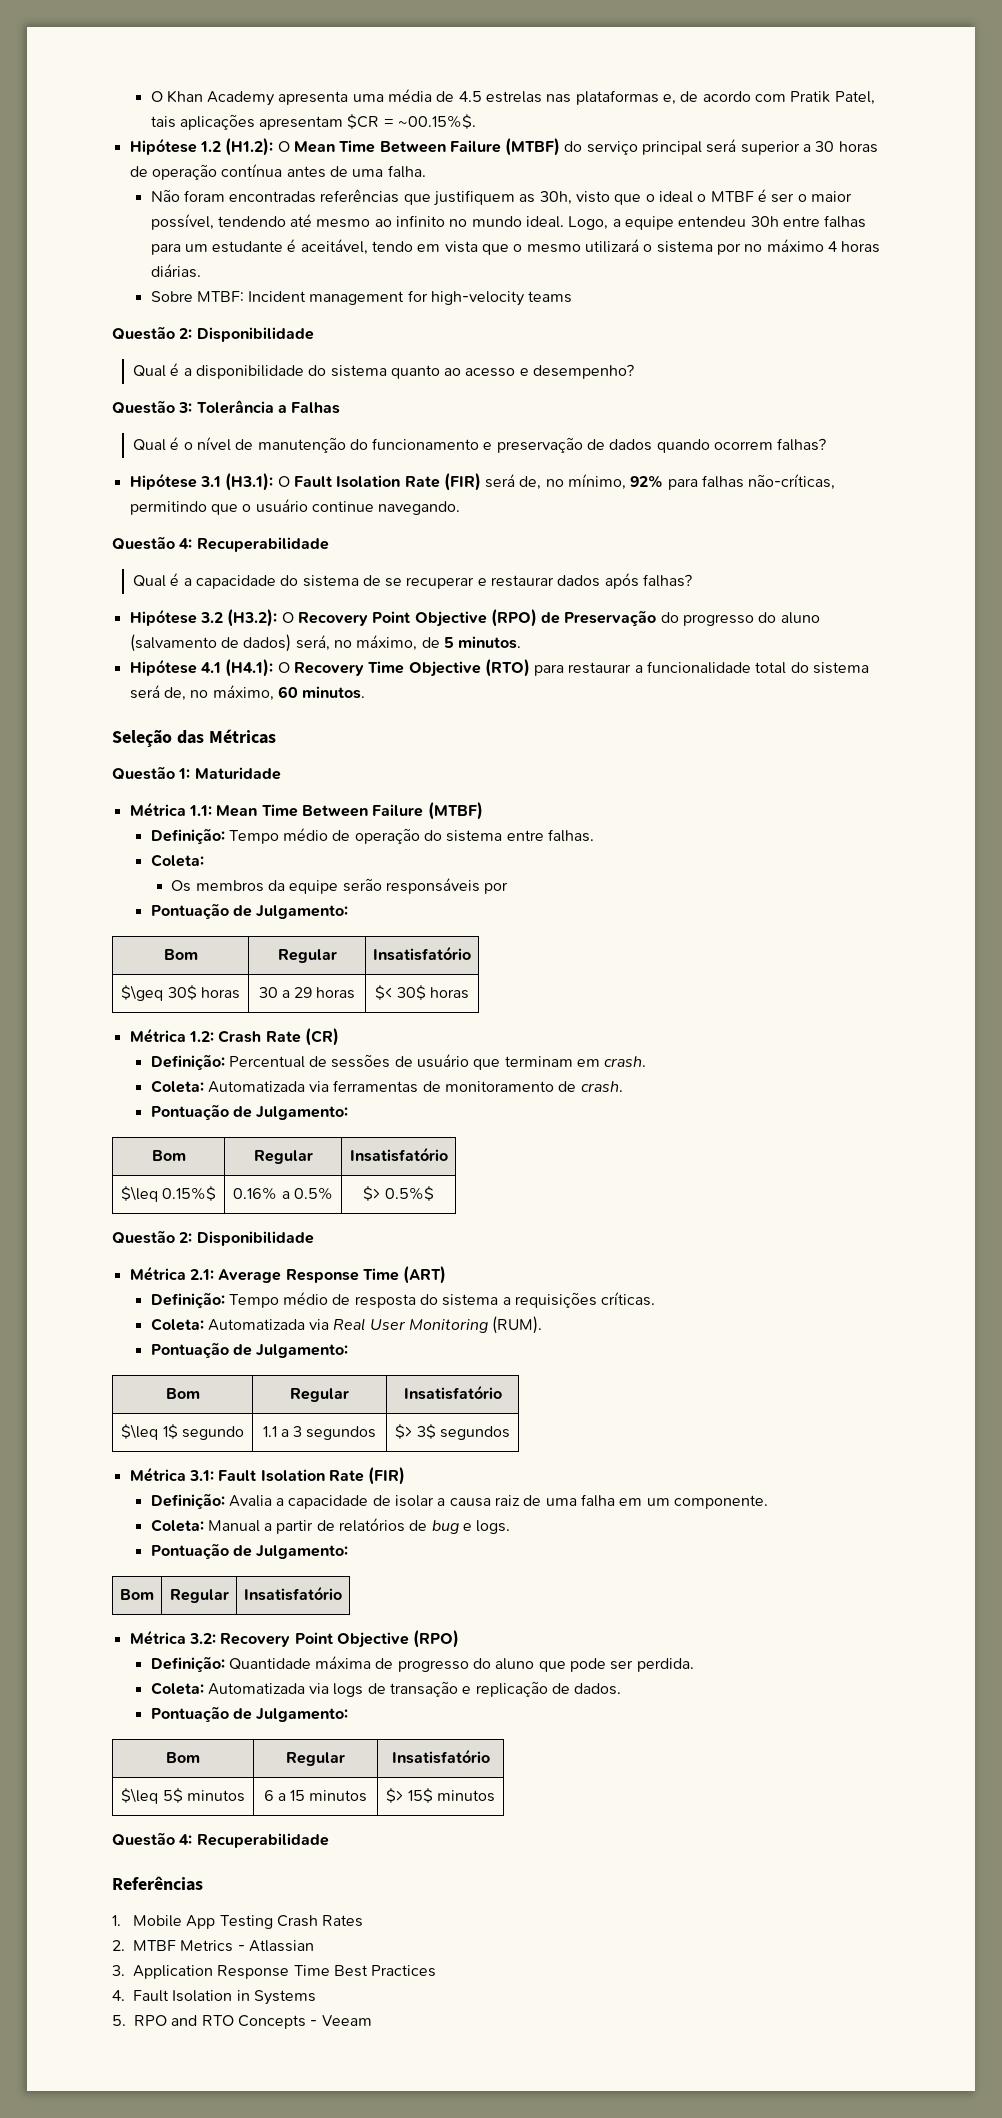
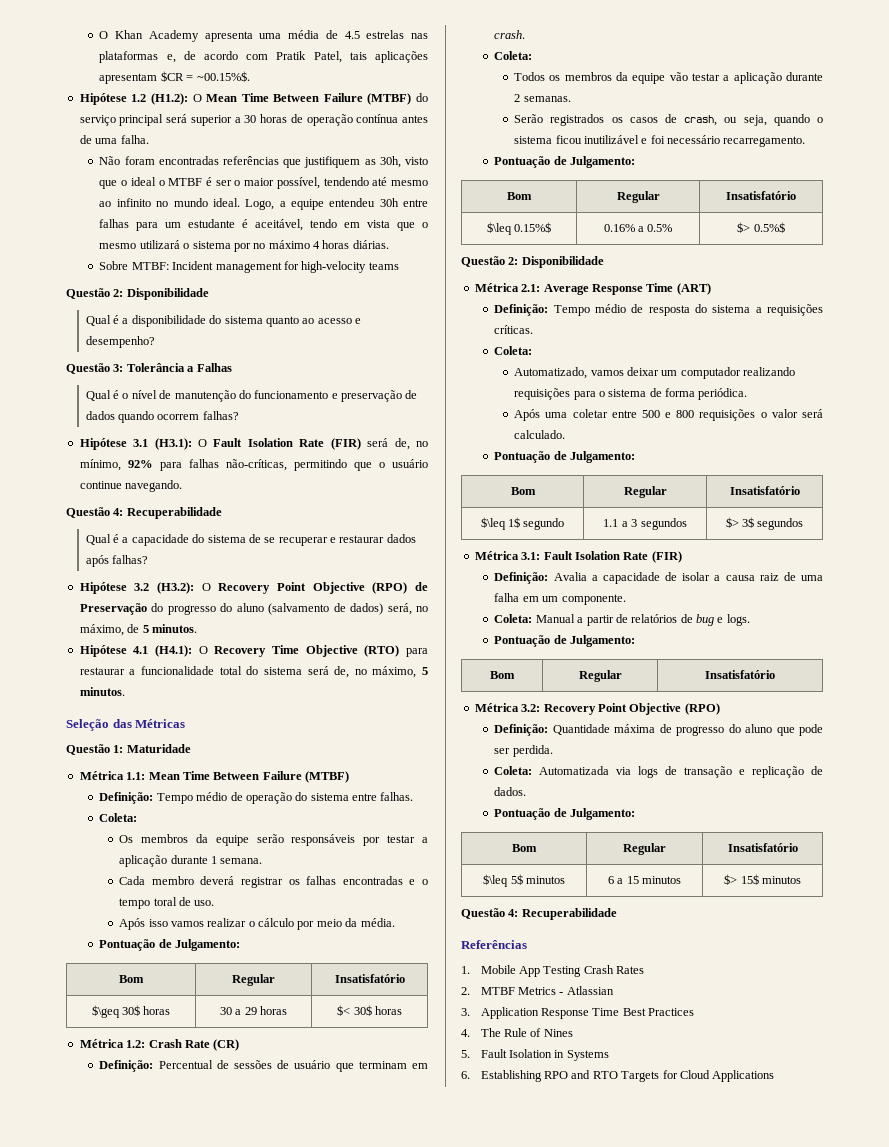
- Hipótese 4.1 (H4.1): O Recovery Time Objective (RTO) para restaurar a funcionalidade total do sistema será de, no máximo, 60 minutos.
+ Hipótese 4.1 (H4.1): O Recovery Time Objective (RTO) para restaurar a funcionalidade total do sistema será de, no máximo, 5 minutos.
- Os membros da equipe serão responsáveis por
+ Os membros da equipe serão responsáveis por testar a aplicação durante 1 semana.
+ Cada membro deverá registrar os falhas encontradas e o tempo toral de uso.
+ Após isso vamos realizar o cálculo por meio da média.
  Definição: Percentual de sessões de usuário que terminam em crash.
- Coleta: Automatizada via ferramentas de monitoramento de crash.
+ Coleta:
+ Todos os membros da equipe vão testar a aplicação durante 2 semanas.
+ Serão registrados os casos de crash, ou seja, quando o sistema ficou inutilizável e foi necessário recarregamento.
  Definição: Tempo médio de resposta do sistema a requisições críticas.
- Coleta: Automatizada via Real User Monitoring (RUM).
+ Coleta:
+ Automatizado, vamos deixar um computador realizando requisições para o sistema de forma periódica.
+ Após uma coletar entre 500 e 800 requisições o valor será calculado.
- 4. Fault Isolation in Systems
+ 4. The Rule of Nines
+ 5. Fault Isolation in Systems
- 5. RPO and RTO Concepts - Veeam
+ 6. Establishing RPO and RTO Targets for Cloud Applications

